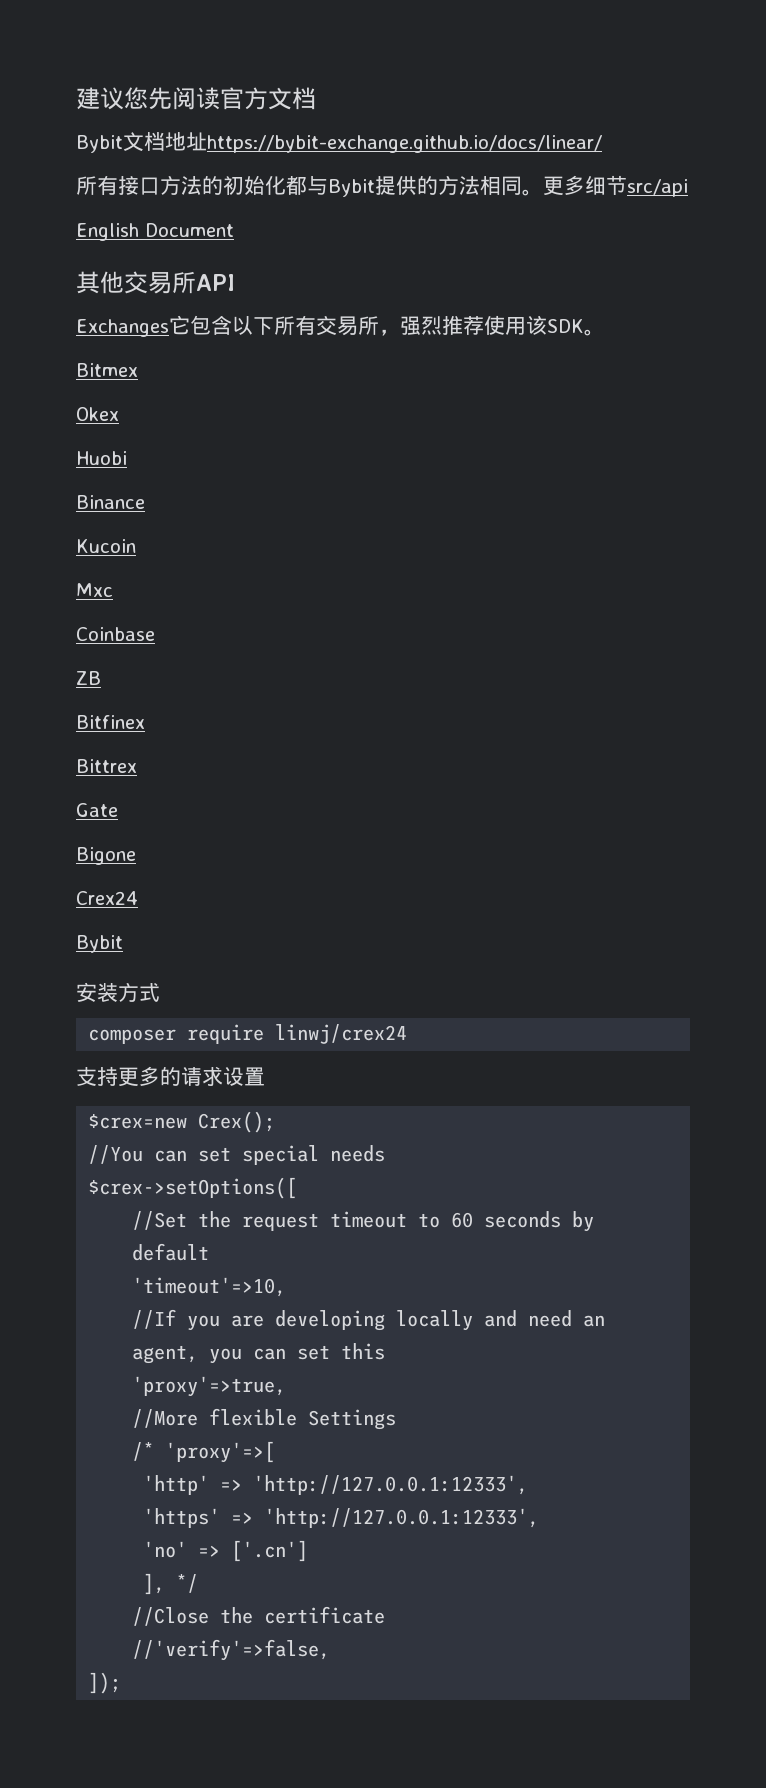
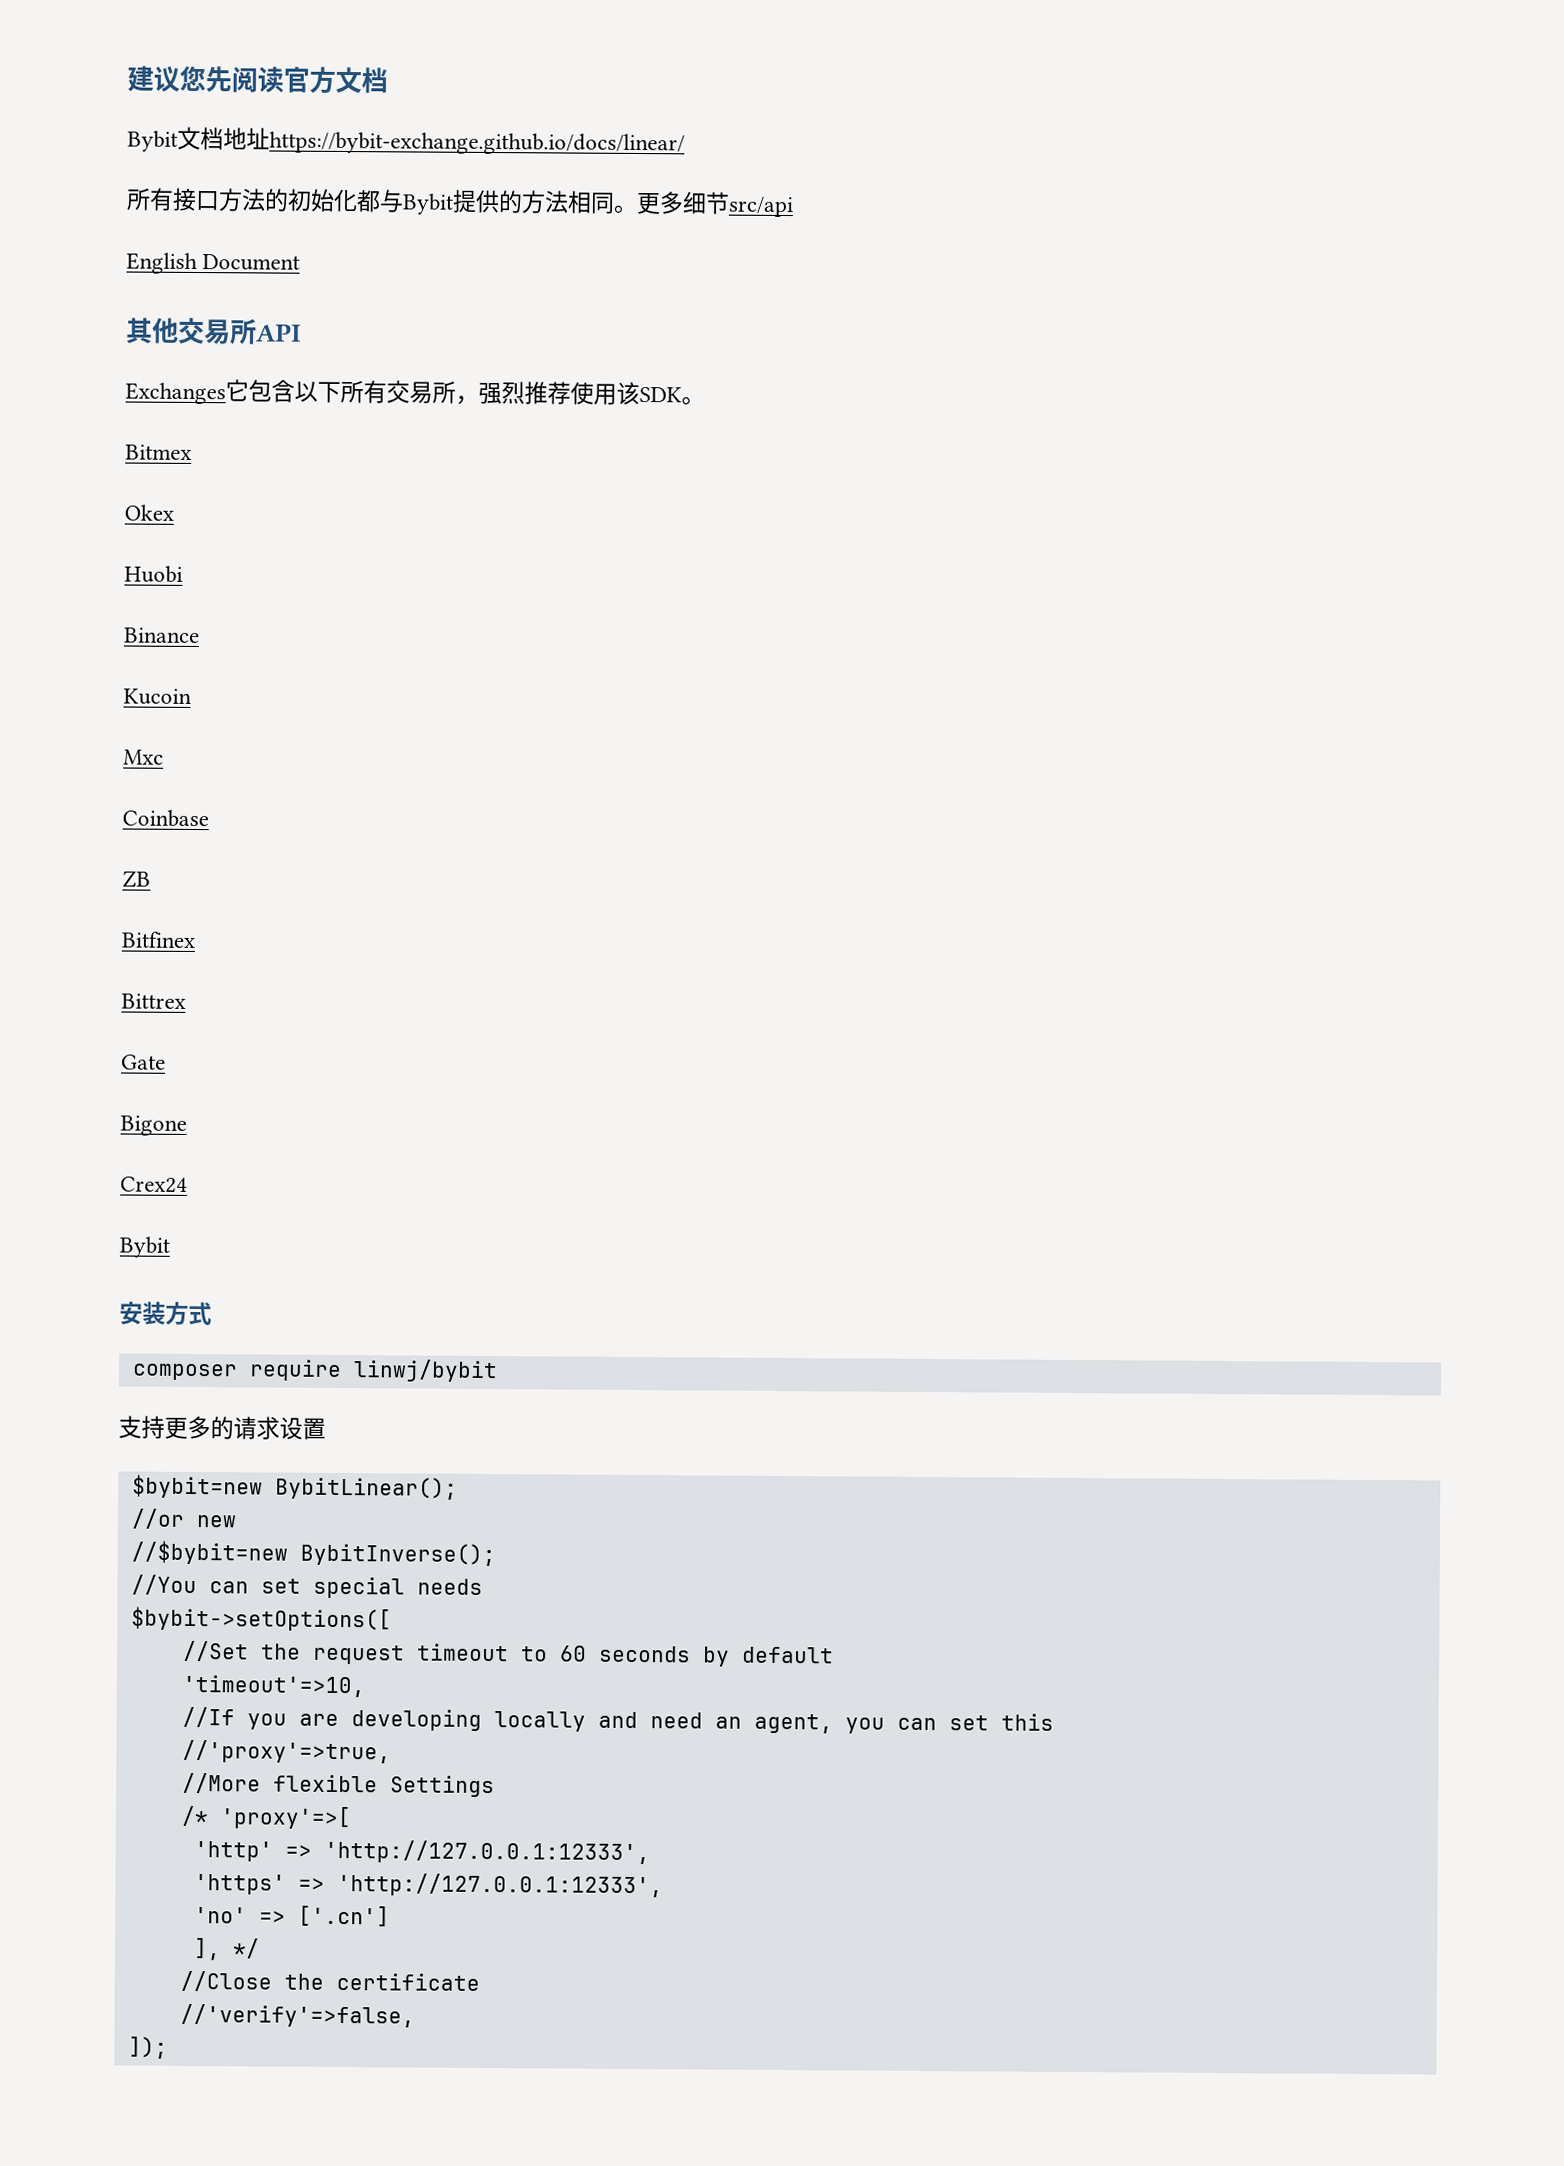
- composer require linwj/crex24
+ composer require linwj/bybit
- $crex=new Crex();
+ $bybit=new BybitLinear();
+ //or new
+ //$bybit=new BybitInverse();
- $crex->setOptions([
+ $bybit->setOptions([
- 'proxy'=>true,
+ //'proxy'=>true,

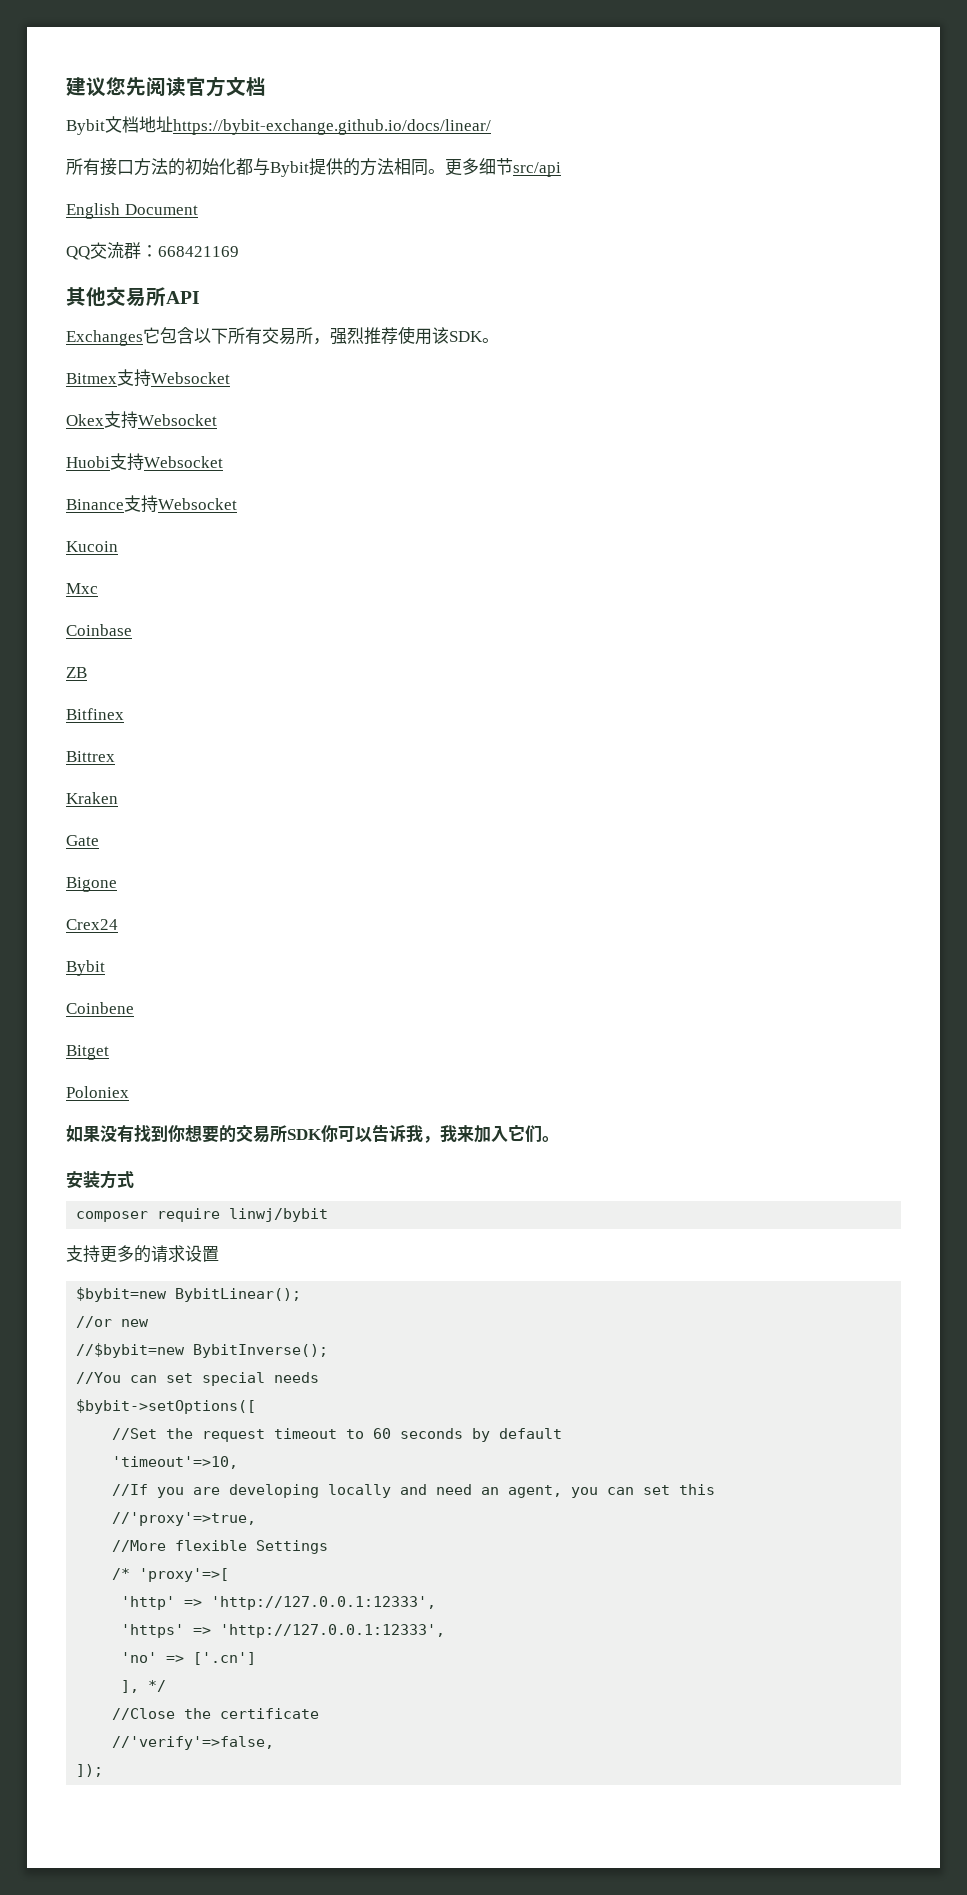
+ QQ交流群：668421169
- Bitmex
+ Bitmex支持Websocket
- Okex
+ Okex支持Websocket
- Huobi
+ Huobi支持Websocket
- Binance
+ Binance支持Websocket
+ Kraken
+ Coinbene
+ Bitget
+ Poloniex
+ 如果没有找到你想要的交易所SDK你可以告诉我，我来加入它们。

